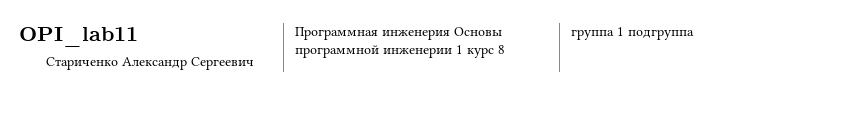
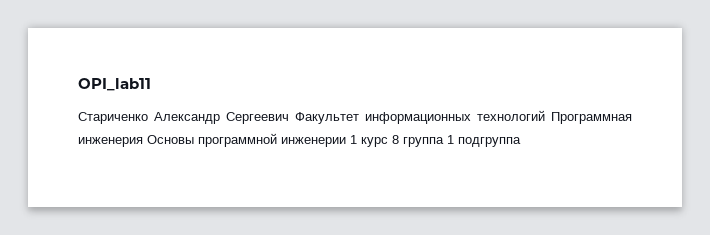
- Стариченко Александр Сергеевич Программная инженерия Основы программной инженерии 1 курс 8 группа 1 подгруппа
+ Стариченко Александр Сергеевич Факультет информационных технологий Программная инженерия Основы программной инженерии 1 курс 8 группа 1 подгруппа

